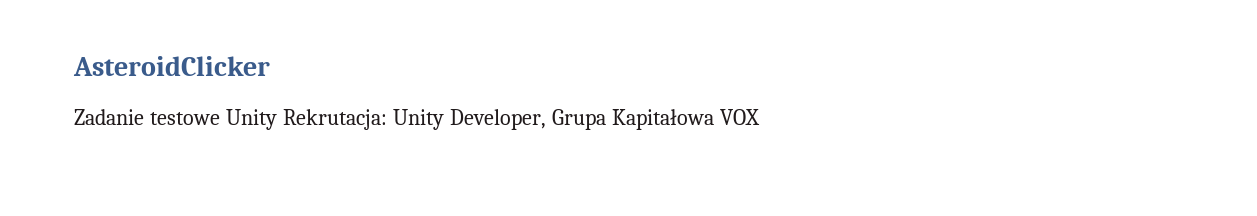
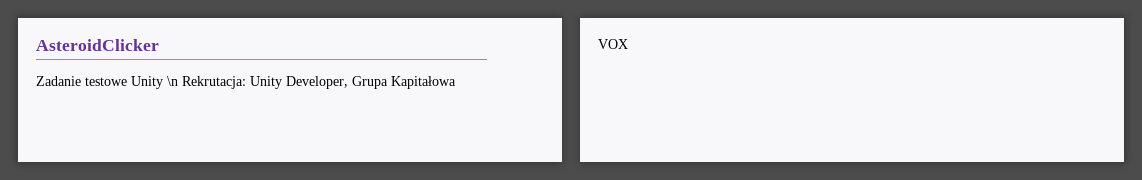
- Zadanie testowe Unity Rekrutacja: Unity Developer, Grupa Kapitałowa VOX
+ Zadanie testowe Unity \n Rekrutacja: Unity Developer, Grupa Kapitałowa VOX

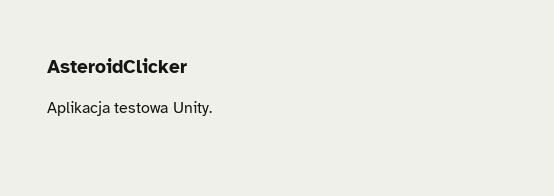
- Zadanie testowe Unity \n Rekrutacja: Unity Developer, Grupa Kapitałowa VOX
+ Aplikacja testowa Unity.

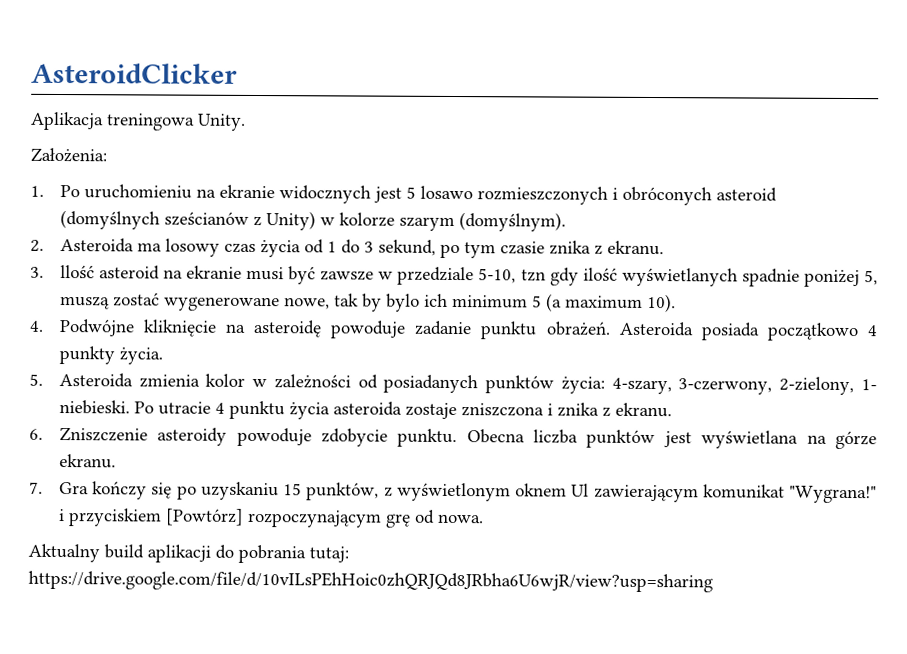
- Aplikacja testowa Unity.
+ Aplikacja treningowa Unity.
+ Założenia:
+ 1. Po uruchomieniu na ekranie widocznych jest 5 losawo rozmieszczonych i obróconych asteroid (domyślnych sześcianów z Unity) w kolorze szarym (domyślnym).
+ 2. Asteroida ma losowy czas życia od 1 do 3 sekund, po tym czasie znika z ekranu.
+ 3. llość asteroid na ekranie musi być zawsze w przedziale 5-10, tzn gdy ilość wyświetlanych spadnie poniżej 5, muszą zostać wygenerowane nowe, tak by bylo ich minimum 5 (a maximum 10).
+ 4. Podwójne kliknięcie na asteroidę powoduje zadanie punktu obrażeń. Asteroida posiada początkowo 4 punkty życia.
+ 5. Asteroida zmienia kolor w zależności od posiadanych punktów życia: 4-szary, 3-czerwony, 2-zielony, 1- niebieski. Po utracie 4 punktu życia asteroida zostaje zniszczona i znika z ekranu.
+ 6. Zniszczenie asteroidy powoduje zdobycie punktu. Obecna liczba punktów jest wyświetlana na górze ekranu.
+ 7. Gra kończy się po uzyskaniu 15 punktów, z wyświetlonym oknem Ul zawierającym komunikat "Wygrana!" i przyciskiem [Powtórz] rozpoczynającym grę od nowa.
+ Aktualny build aplikacji do pobrania tutaj: https://drive.google.com/file/d/10vILsPEhHoic0zhQRJQd8JRbha6U6wjR/view?usp=sharing

